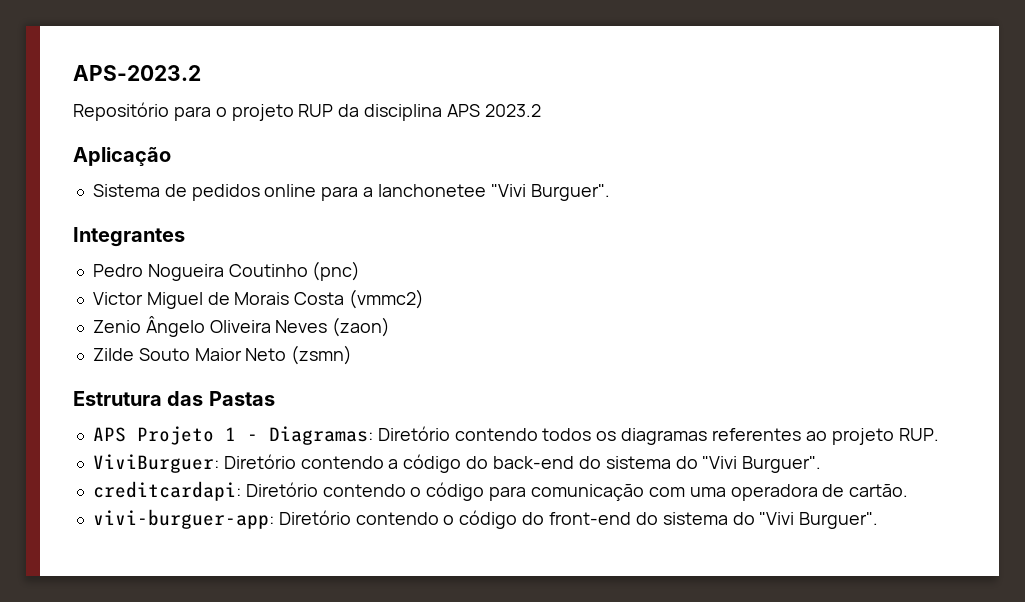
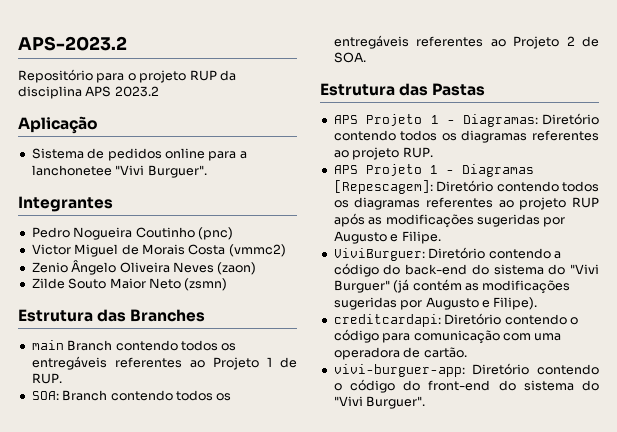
+ Estrutura das Branches
+ main Branch contendo todos os entregáveis referentes ao Projeto 1 de RUP.
+ SOA: Branch contendo todos os entregáveis referentes ao Projeto 2 de SOA.
+ APS Projeto 1 - Diagramas [Repescagem]: Diretório contendo todos os diagramas referentes ao projeto RUP após as modificações sugeridas por Augusto e Filipe.
- ViviBurguer: Diretório contendo a código do back-end do sistema do "Vivi Burguer".
+ ViviBurguer: Diretório contendo a código do back-end do sistema do "Vivi Burguer" (já contém as modificações sugeridas por Augusto e Filipe).

